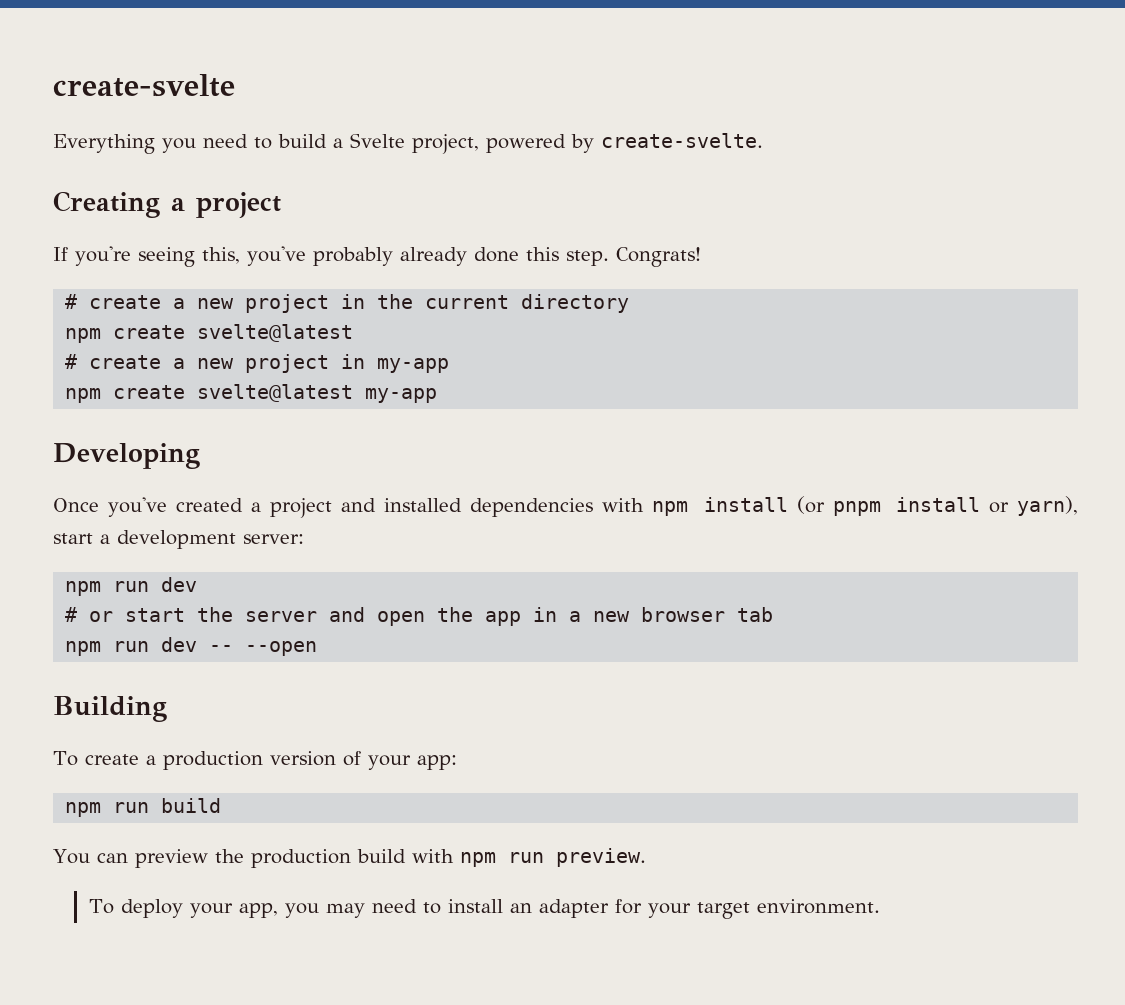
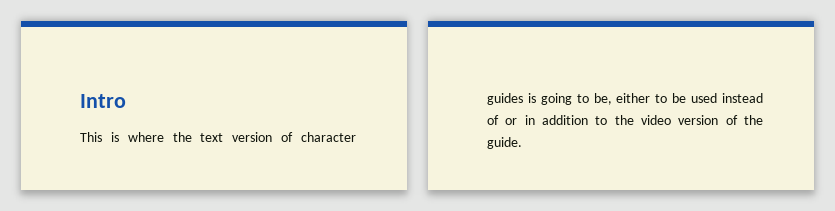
- create-svelte
- Everything you need to build a Svelte project, powered by create-svelte.
- Creating a project
- If you're seeing this, you've probably already done this step. Congrats!
- # create a new project in the current directory
- npm create svelte@latest
- # create a new project in my-app
- npm create svelte@latest my-app
- Developing
- Once you've created a project and installed dependencies with npm install (or pnpm install or yarn), start a development server:
- npm run dev
- # or start the server and open the app in a new browser tab
- npm run dev -- --open
- Building
- To create a production version of your app:
- npm run build
- You can preview the production build with npm run preview.
- To deploy your app, you may need to install an adapter for your target environment.
+ Intro
+ This is where the text version of character guides is going to be, either to be used instead of or in addition to the video version of the guide.

